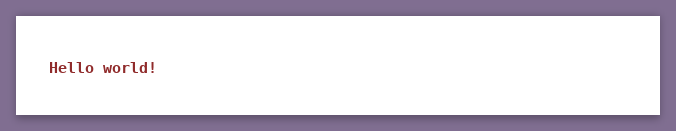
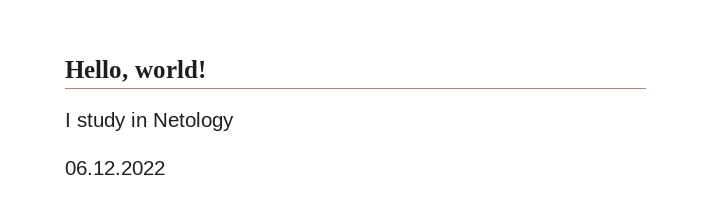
- Hello world!
+ Hello, world!
+ I study in Netology
+ 06.12.2022

